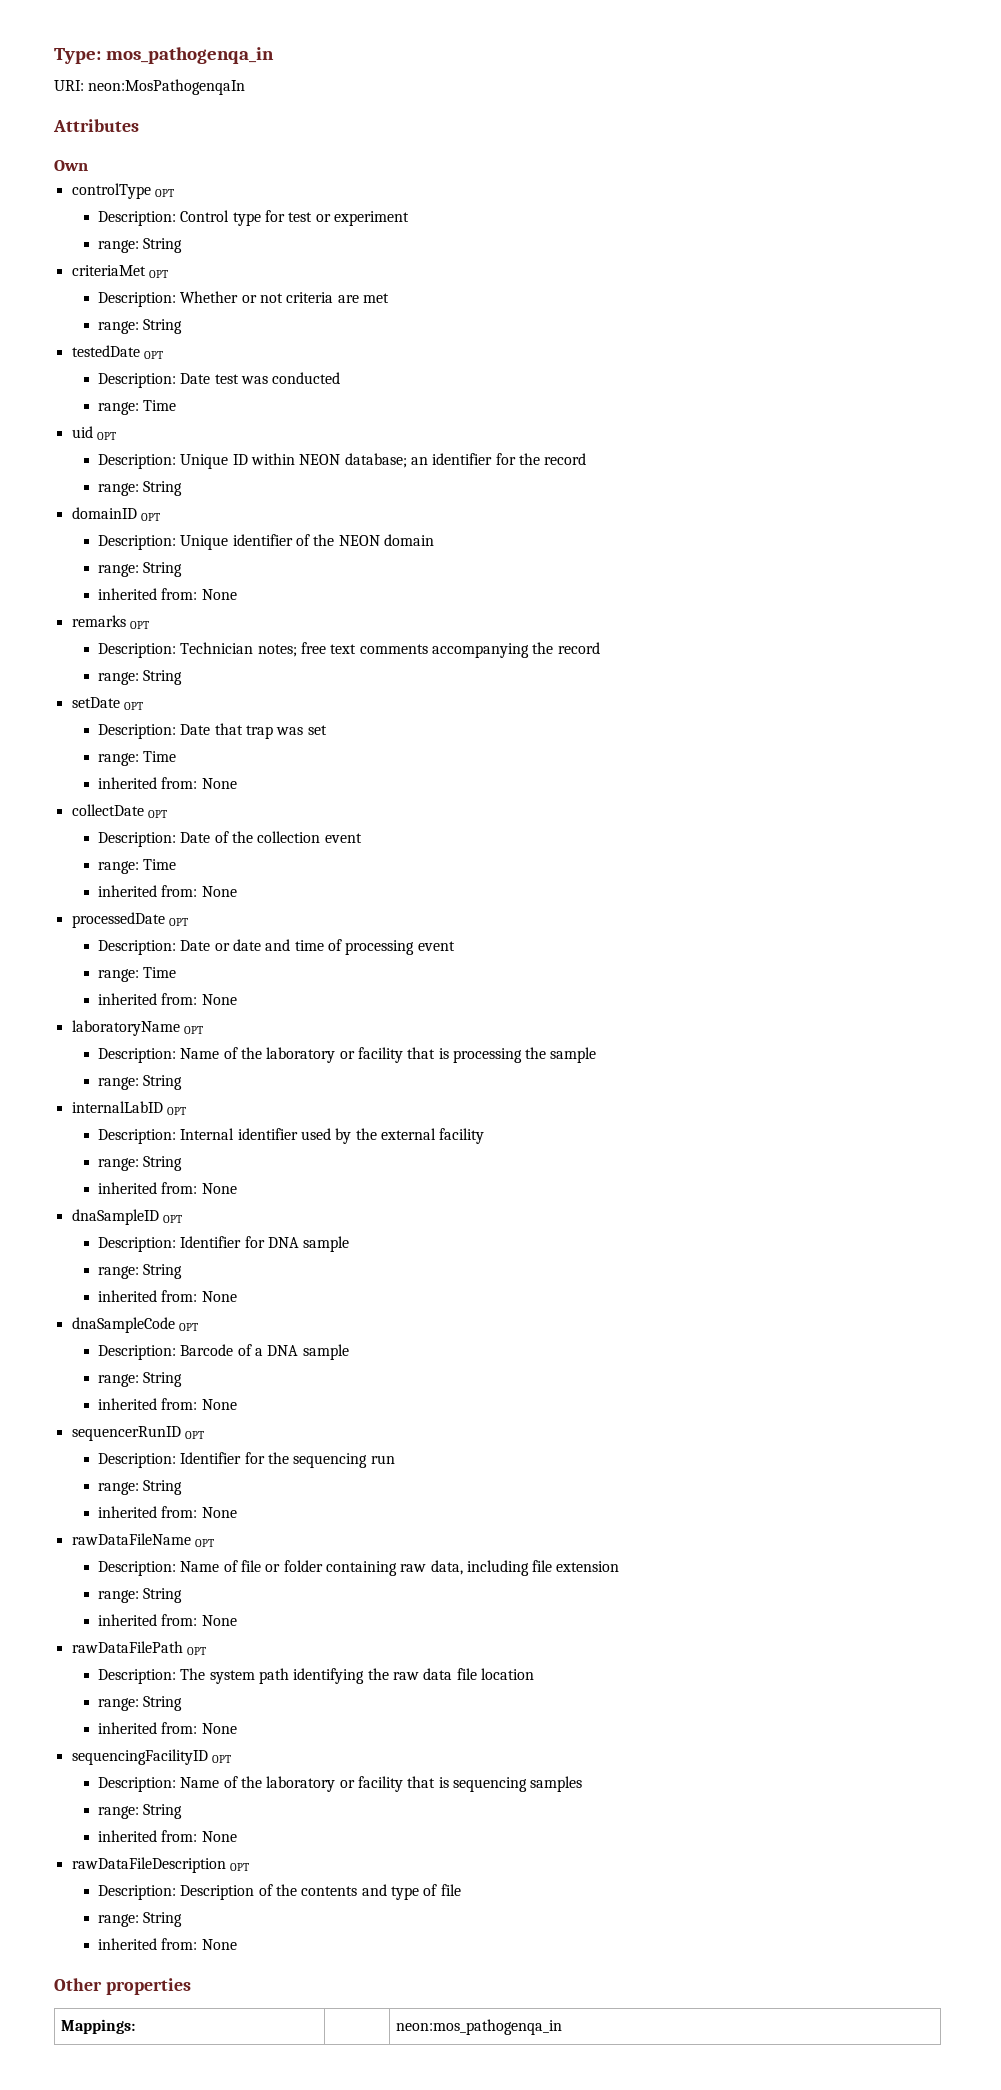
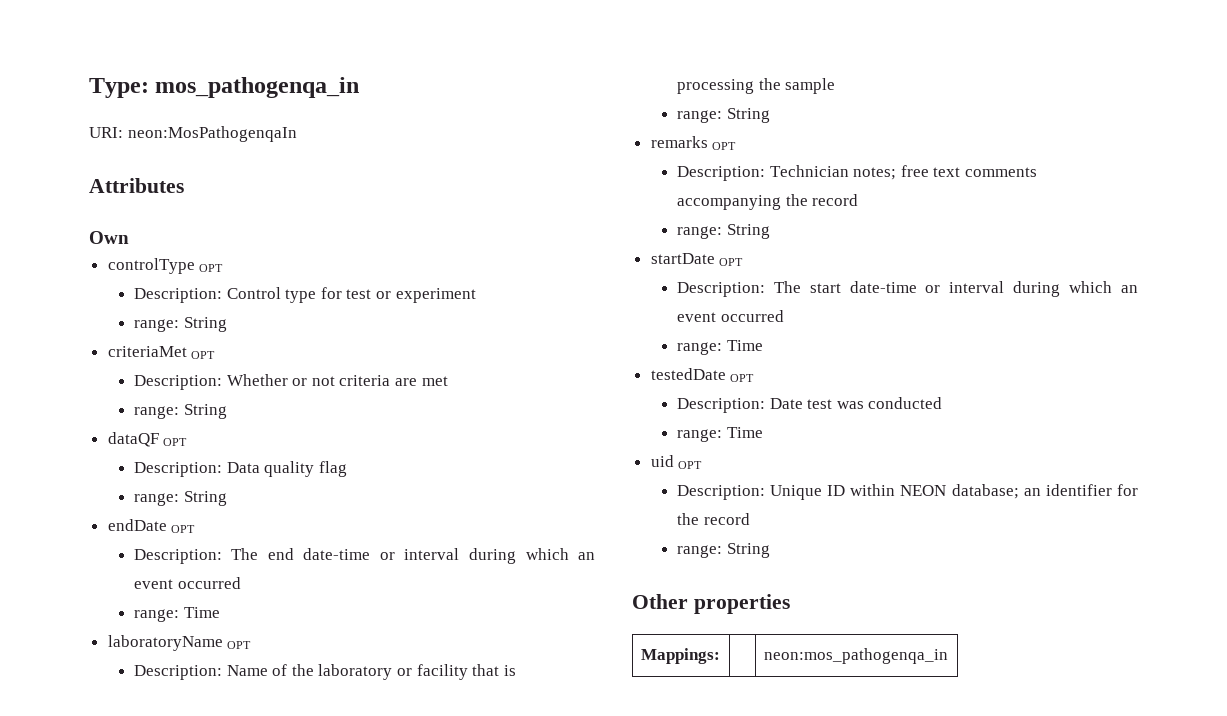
+ dataQF OPT
+ Description: Data quality flag
+ range: String
+ endDate OPT
+ Description: The end date-time or interval during which an event occurred
+ range: Time
+ laboratoryName OPT
+ Description: Name of the laboratory or facility that is processing the sample
+ range: String
+ remarks OPT
+ Description: Technician notes; free text comments accompanying the record
+ range: String
+ startDate OPT
+ Description: The start date-time or interval during which an event occurred
+ range: Time
- domainID OPT
- Description: Unique identifier of the NEON domain
- range: String
- inherited from: None
- remarks OPT
- Description: Technician notes; free text comments accompanying the record
- range: String
- setDate OPT
- Description: Date that trap was set
- range: Time
- inherited from: None
- collectDate OPT
- Description: Date of the collection event
- range: Time
- inherited from: None
- processedDate OPT
- Description: Date or date and time of processing event
- range: Time
- inherited from: None
- laboratoryName OPT
- Description: Name of the laboratory or facility that is processing the sample
- range: String
- internalLabID OPT
- Description: Internal identifier used by the external facility
- range: String
- inherited from: None
- dnaSampleID OPT
- Description: Identifier for DNA sample
- range: String
- inherited from: None
- dnaSampleCode OPT
- Description: Barcode of a DNA sample
- range: String
- inherited from: None
- sequencerRunID OPT
- Description: Identifier for the sequencing run
- range: String
- inherited from: None
- rawDataFileName OPT
- Description: Name of file or folder containing raw data, including file extension
- range: String
- inherited from: None
- rawDataFilePath OPT
- Description: The system path identifying the raw data file location
- range: String
- inherited from: None
- sequencingFacilityID OPT
- Description: Name of the laboratory or facility that is sequencing samples
- range: String
- inherited from: None
- rawDataFileDescription OPT
- Description: Description of the contents and type of file
- range: String
- inherited from: None

